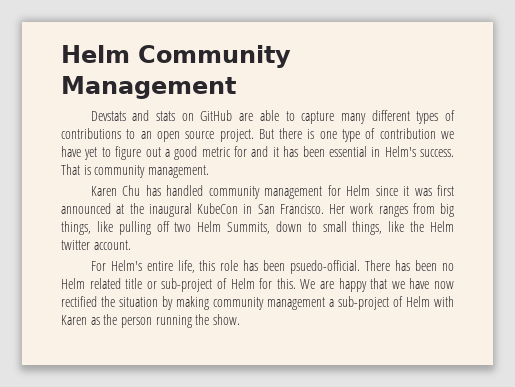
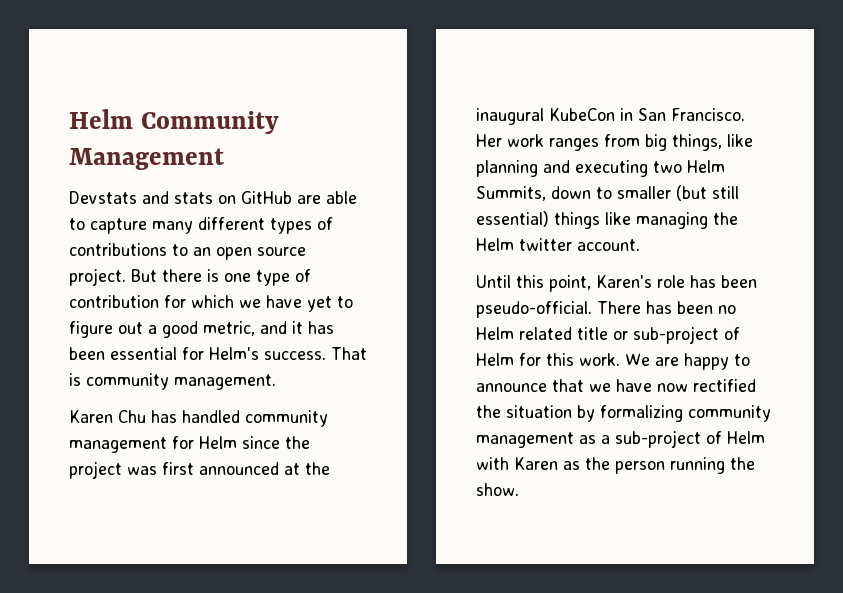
- But there is one type of contribution we have yet to figure out a good metric for and it has been essential in Helm's success.
+ But there is one type of contribution for which we have yet to figure out a good metric, and it has been essential for Helm's success.
- Karen Chu has handled community management for Helm since it was first announced at the inaugural KubeCon in San Francisco.
+ Karen Chu has handled community management for Helm since the project was first announced at the inaugural KubeCon in San Francisco.
- Her work ranges from big things, like pulling off two Helm Summits, down to small things, like the Helm twitter account.
+ Her work ranges from big things, like planning and executing two Helm Summits, down to smaller (but still essential) things like managing the Helm twitter account.
- For Helm's entire life, this role has been psuedo-official.
+ Until this point, Karen's role has been pseudo-official.
- There has been no Helm related title or sub-project of Helm for this.
+ There has been no Helm related title or sub-project of Helm for this work.
- We are happy that we have now rectified the situation by making community management a sub-project of Helm with Karen as the person running the show.
+ We are happy to announce that we have now rectified the situation by formalizing community management as a sub-project of Helm with Karen as the person running the show.

